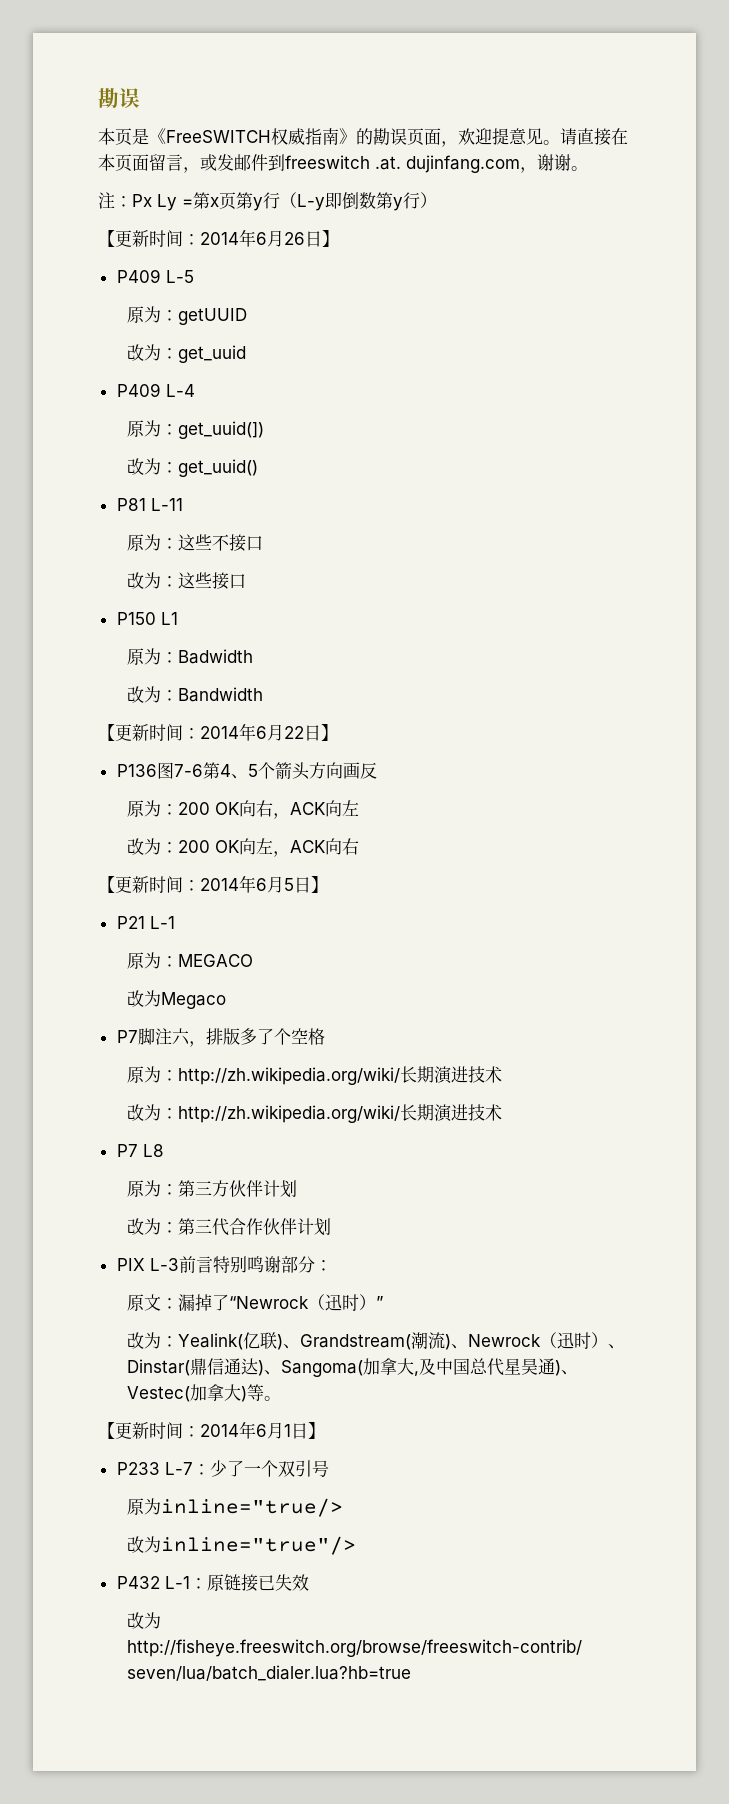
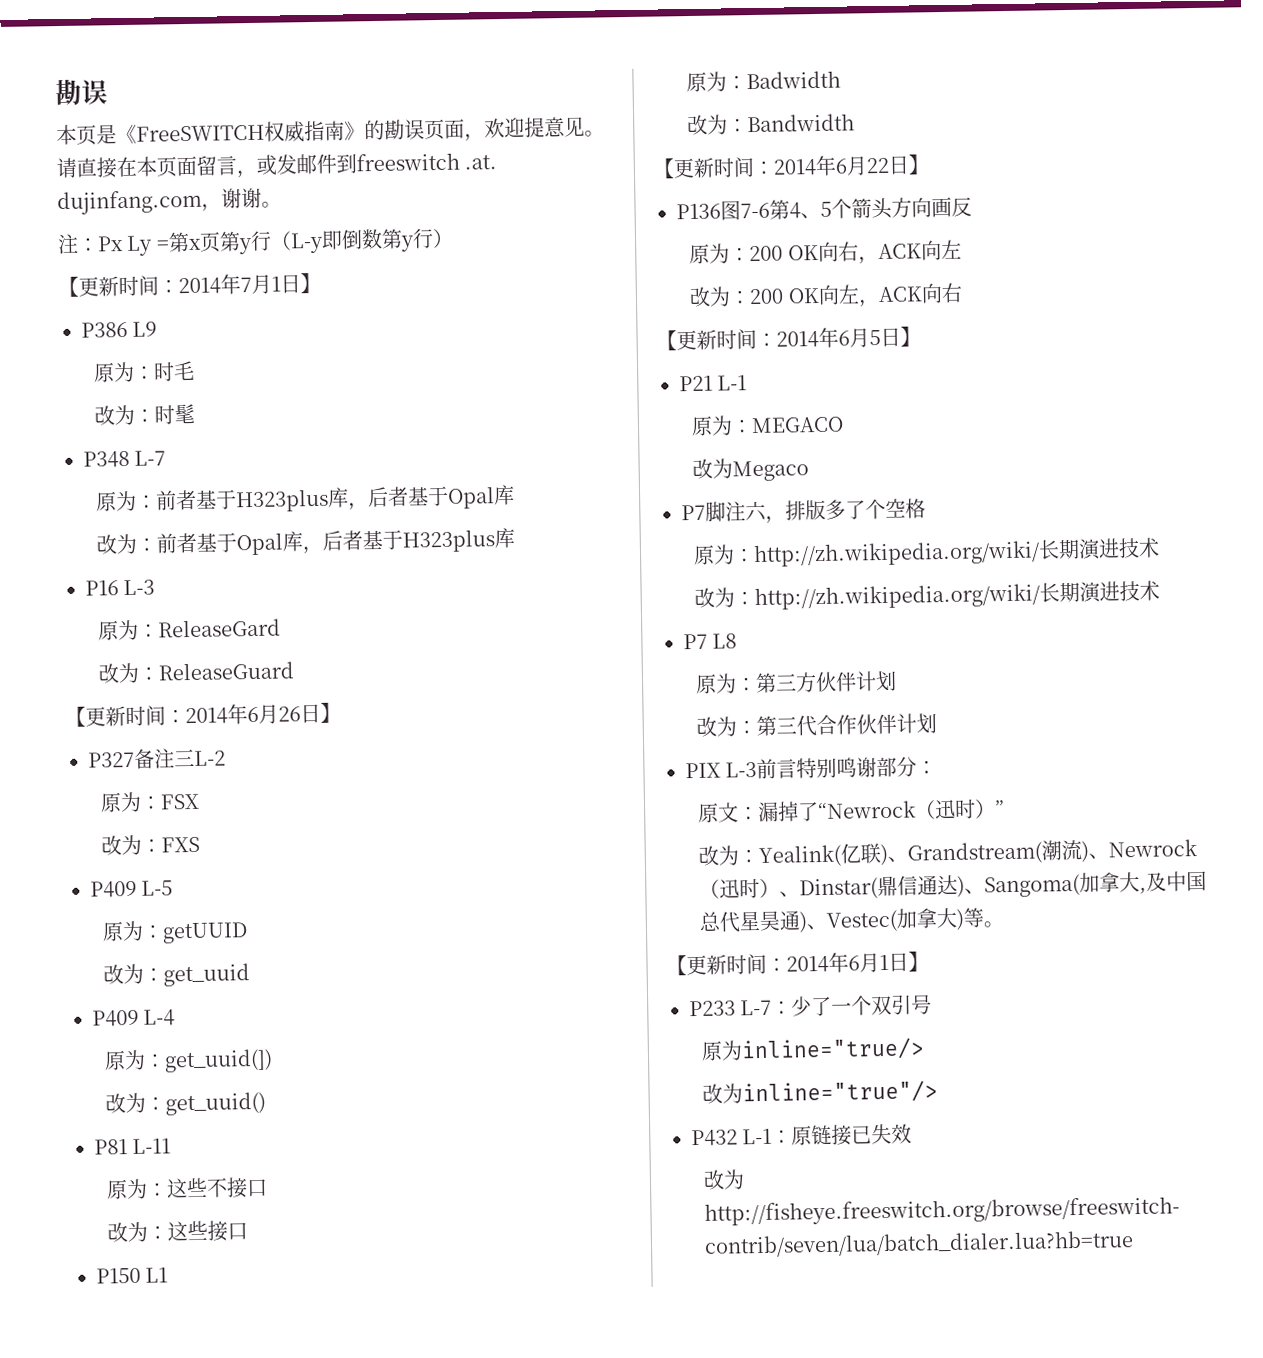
+ 【更新时间：2014年7月1日】
+ P386 L9
+ 原为：时毛
+ 改为：时髦
+ P348 L-7
+ 原为：前者基于H323plus库，后者基于Opal库
+ 改为：前者基于Opal库，后者基于H323plus库
+ P16 L-3
+ 原为：ReleaseGard
+ 改为：ReleaseGuard
+ P327备注三L-2
+ 原为：FSX
+ 改为：FXS

